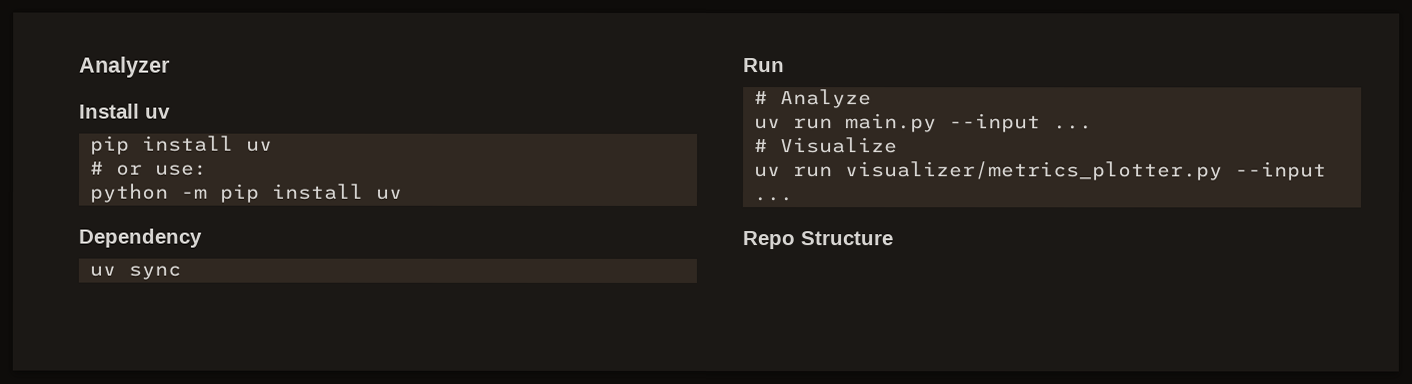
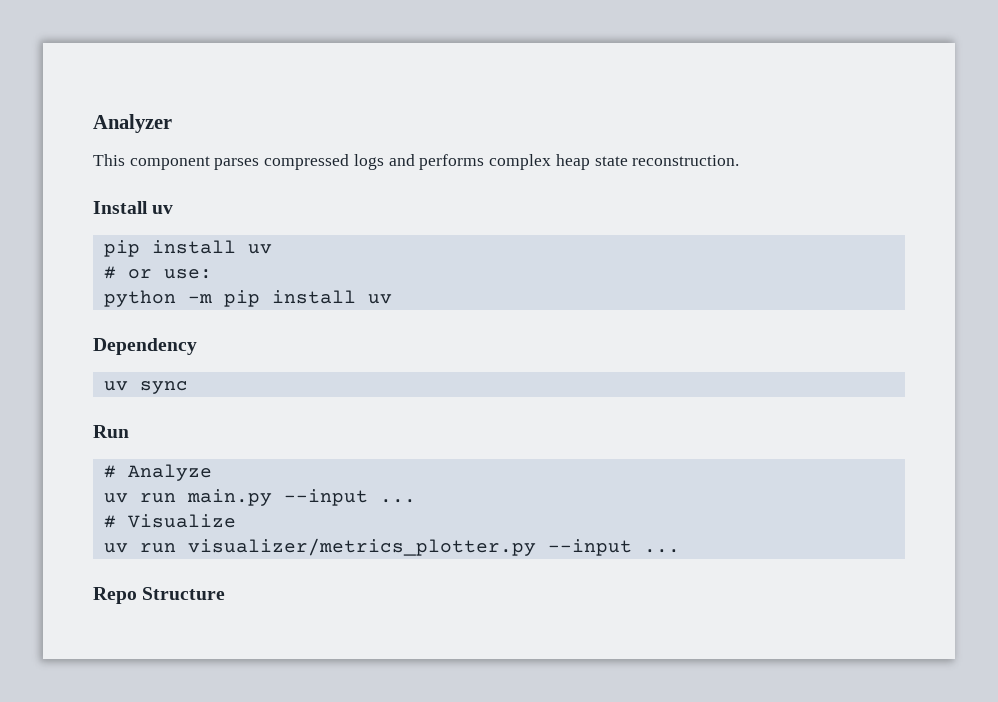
+ This component parses compressed logs and performs complex heap state reconstruction.

